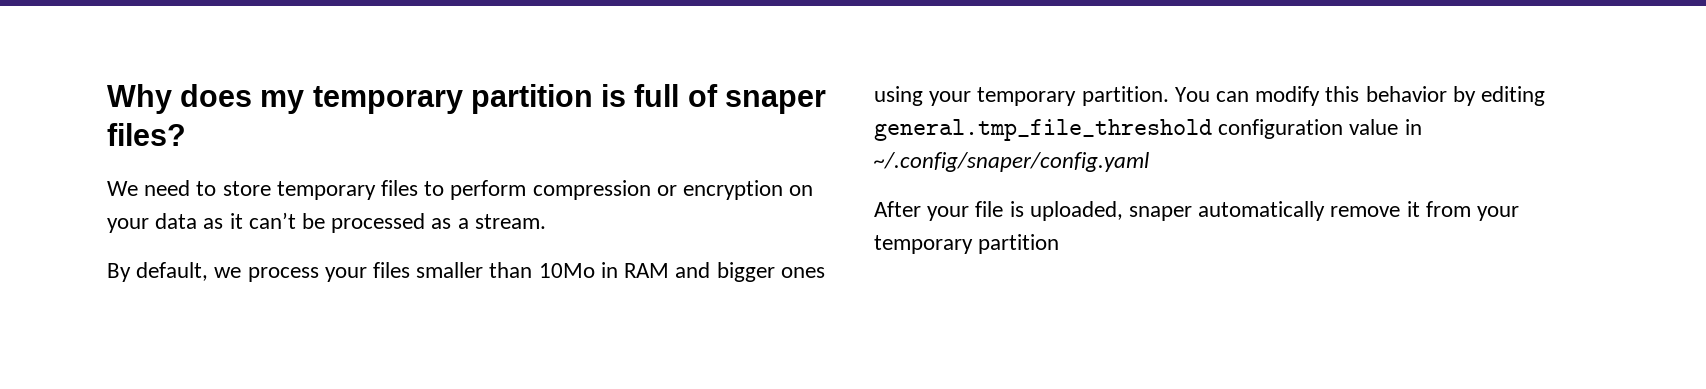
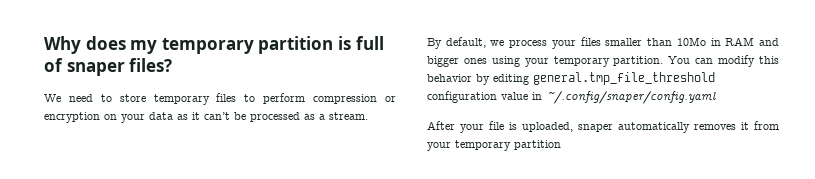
- After your file is uploaded, snaper automatically remove it from your temporary partition
+ After your file is uploaded, snaper automatically removes it from your temporary partition

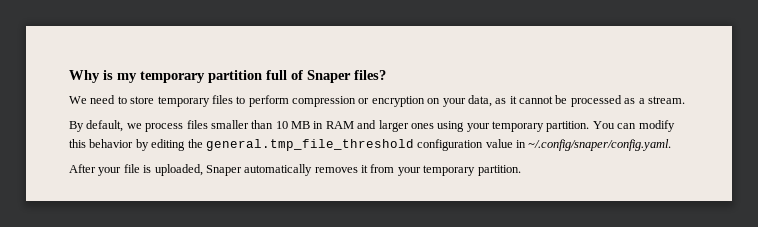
- Why does my temporary partition is full of snaper files?
+ Why is my temporary partition full of Snaper files?
- We need to store temporary files to perform compression or encryption on your data as it can’t be processed as a stream.
+ We need to store temporary files to perform compression or encryption on your data, as it cannot be processed as a stream.
- By default, we process your files smaller than 10Mo in RAM and bigger ones using your temporary partition.
+ By default, we process files smaller than 10 MB in RAM and larger ones using your temporary partition.
- You can modify this behavior by editing general.tmp_file_threshold configuration value in ~/.config/snaper/config.yaml
+ You can modify this behavior by editing the general.tmp_file_threshold configuration value in ~/.config/snaper/config.yaml.
- After your file is uploaded, snaper automatically removes it from your temporary partition
+ After your file is uploaded, Snaper automatically removes it from your temporary partition.

